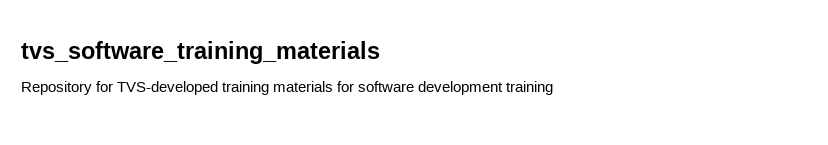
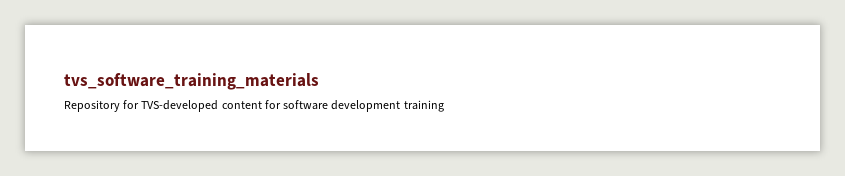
- Repository for TVS-developed training materials for software development training
+ Repository for TVS-developed content for software development training

